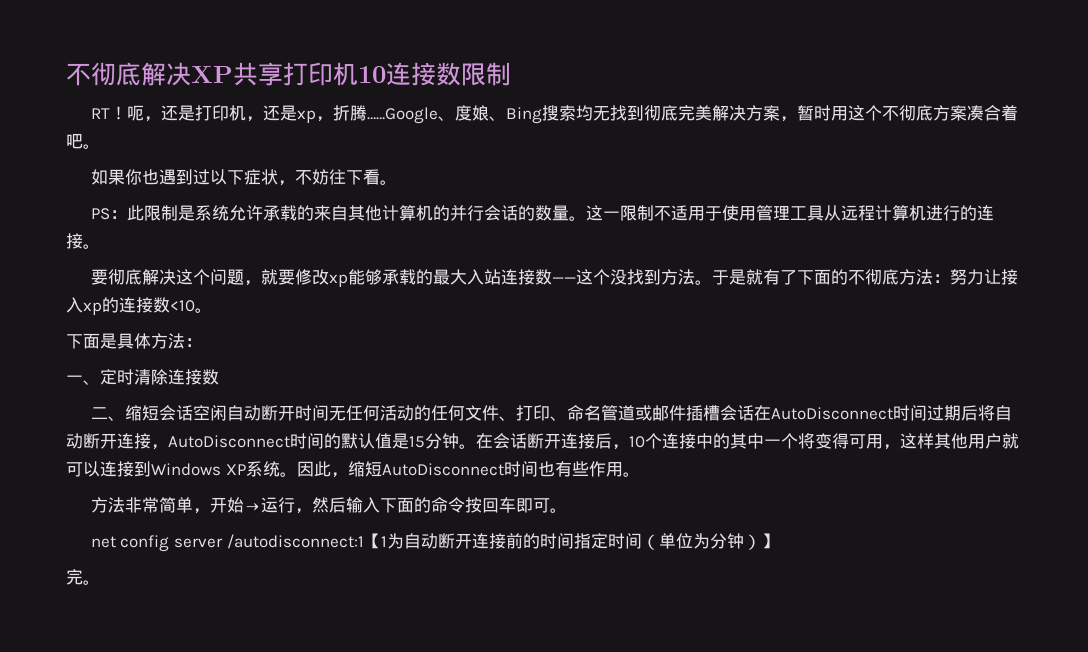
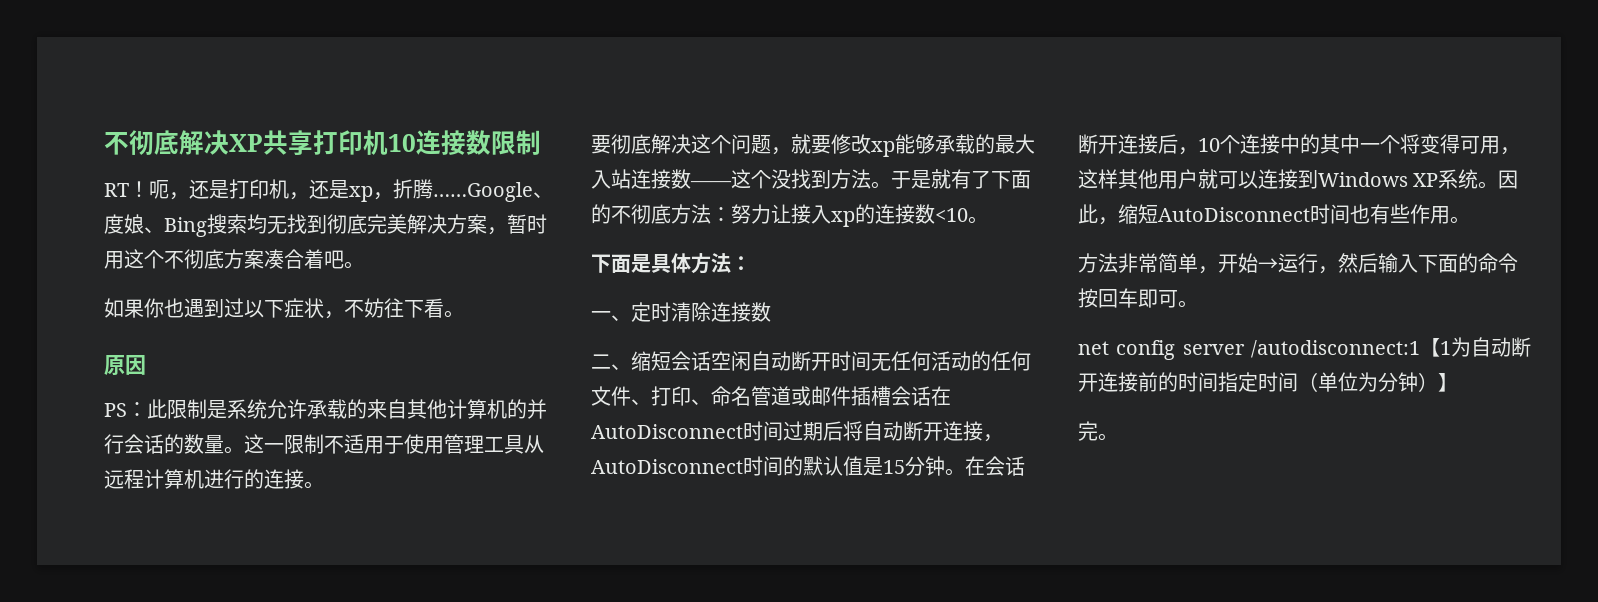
+ 原因

